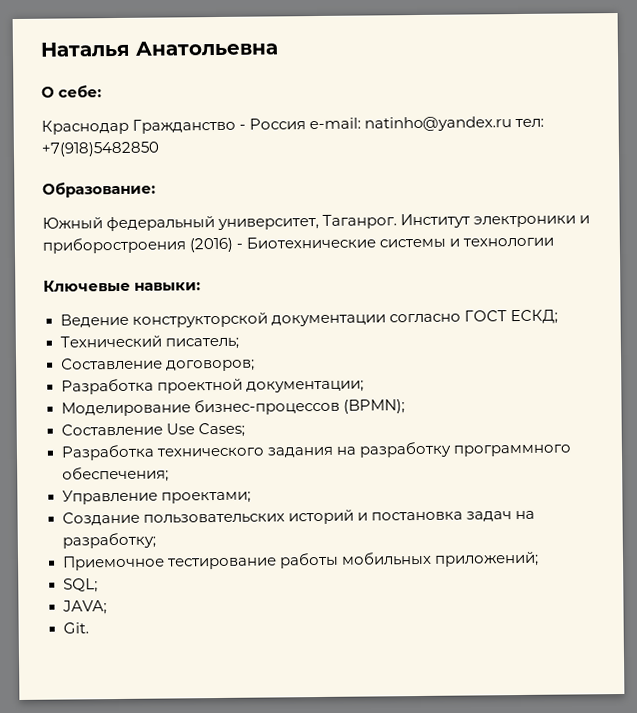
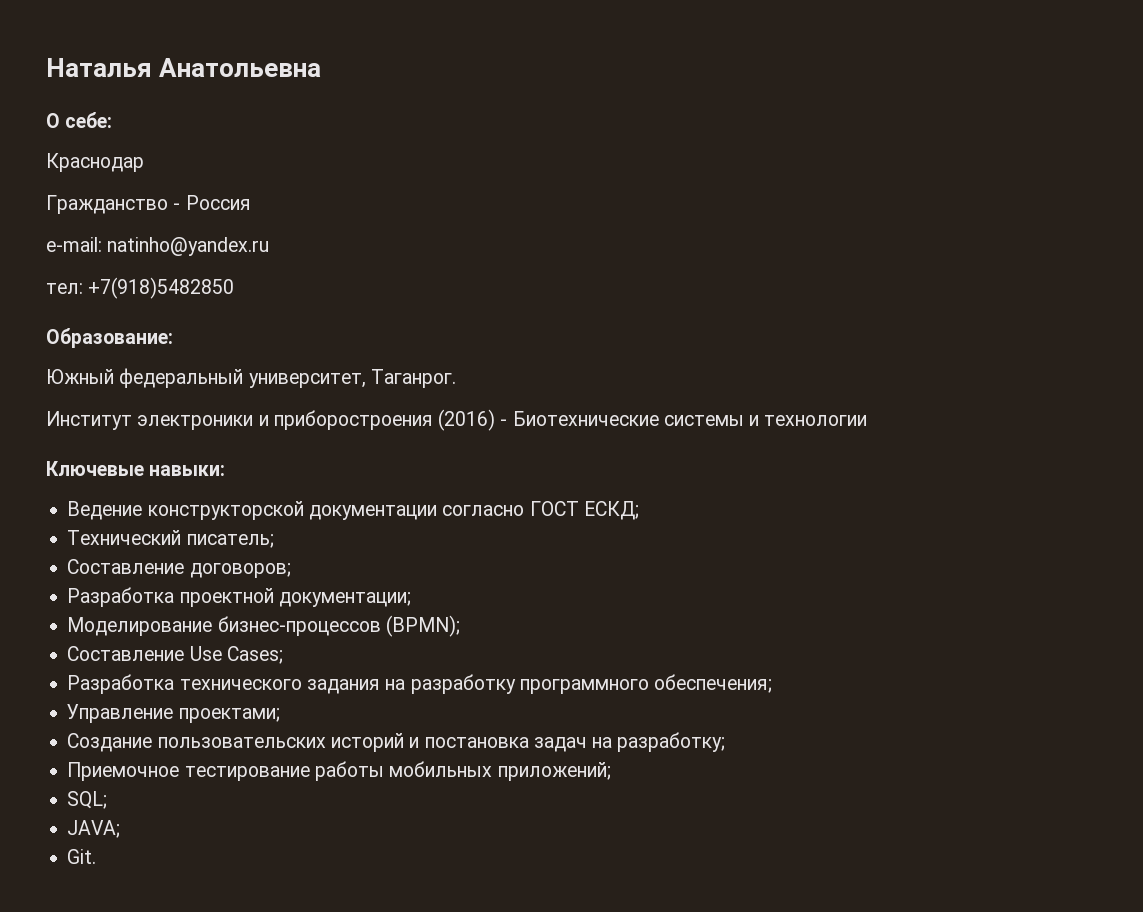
- Краснодар Гражданство - Россия e-mail: natinho@yandex.ru тел: +7(918)5482850
+ Краснодар
+ Гражданство - Россия
+ e-mail: natinho@yandex.ru
+ тел: +7(918)5482850
- Южный федеральный университет, Таганрог. Институт электроники и приборостроения (2016) - Биотехнические системы и технологии
+ Южный федеральный университет, Таганрог.
+ Институт электроники и приборостроения (2016) - Биотехнические системы и технологии

